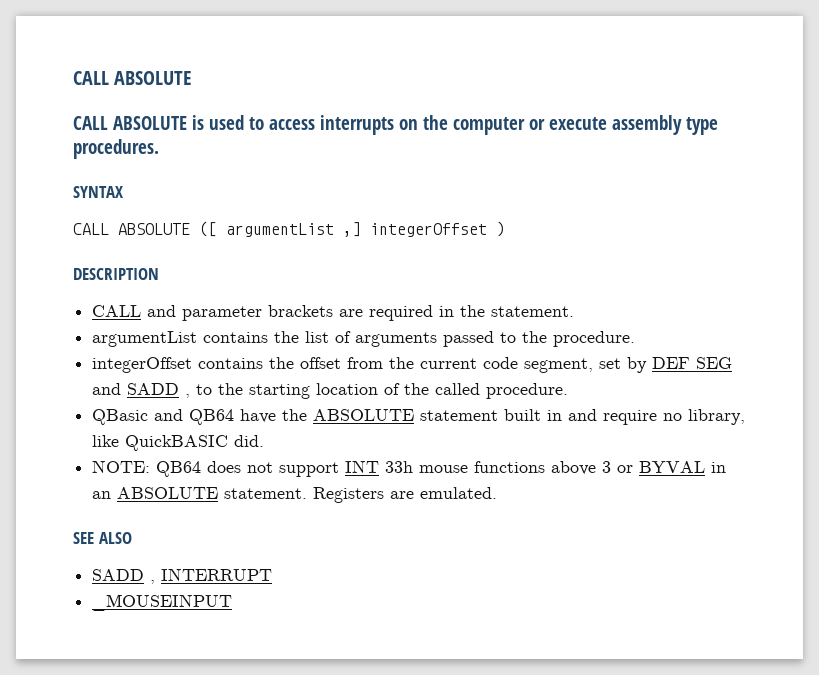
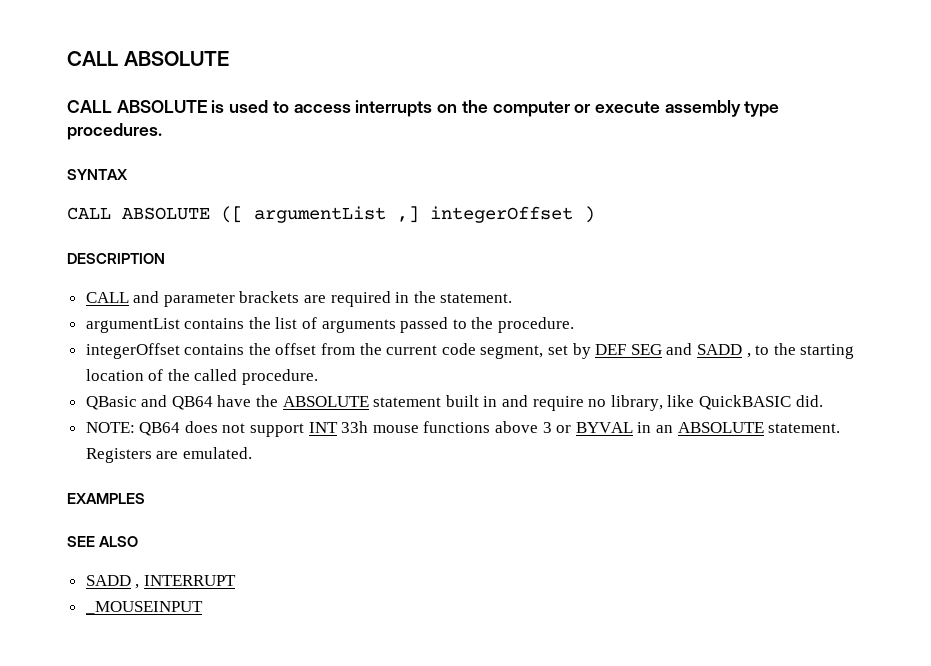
+ EXAMPLES

